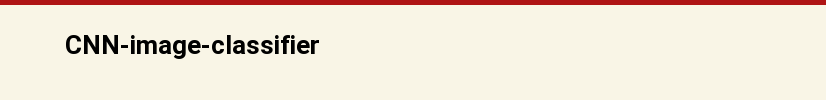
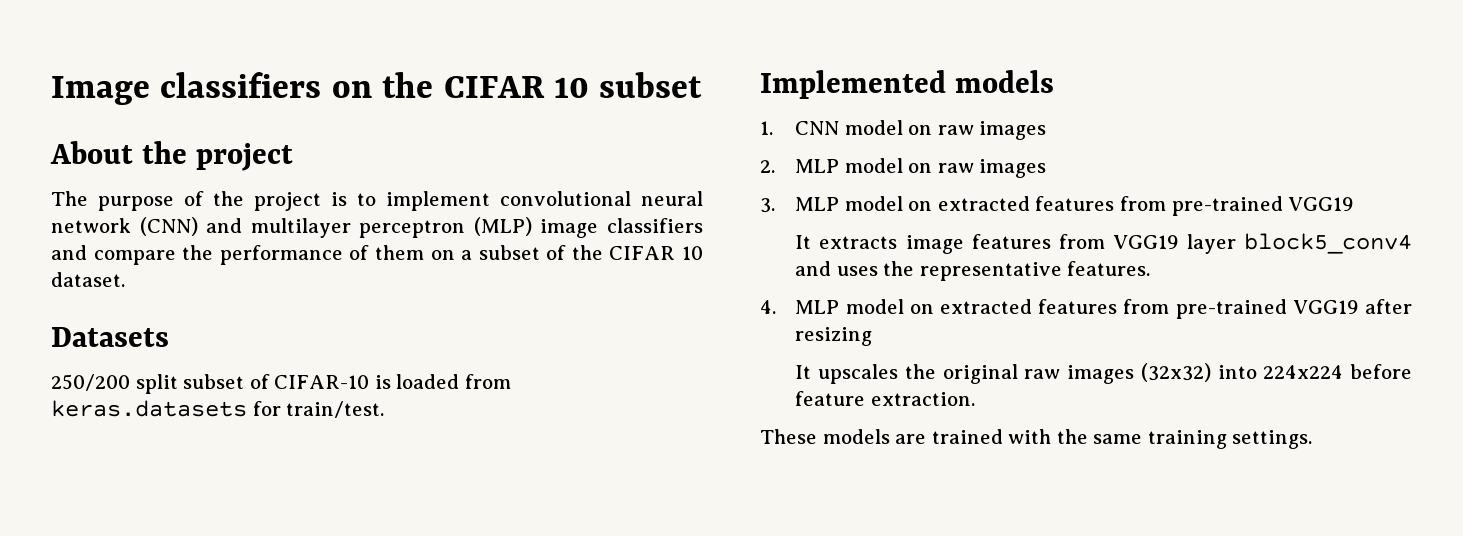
- CNN-image-classifier
+ Image classifiers on the CIFAR 10 subset
+ About the project
+ The purpose of the project is to implement convolutional neural network (CNN) and multilayer perceptron (MLP) image classifiers and compare the performance of them on a subset of the CIFAR 10 dataset.
+ Datasets
+ 250/200 split subset of CIFAR-10 is loaded from keras.datasets for train/test.
+ Implemented models
+ 1. CNN model on raw images
+ 2. MLP model on raw images
+ 3. MLP model on extracted features from pre-trained VGG19
+ It extracts image features from VGG19 layer block5_conv4 and uses the representative features.
+ 4. MLP model on extracted features from pre-trained VGG19 after resizing
+ It upscales the original raw images (32x32) into 224x224 before feature extraction.
+ These models are trained with the same training settings.

